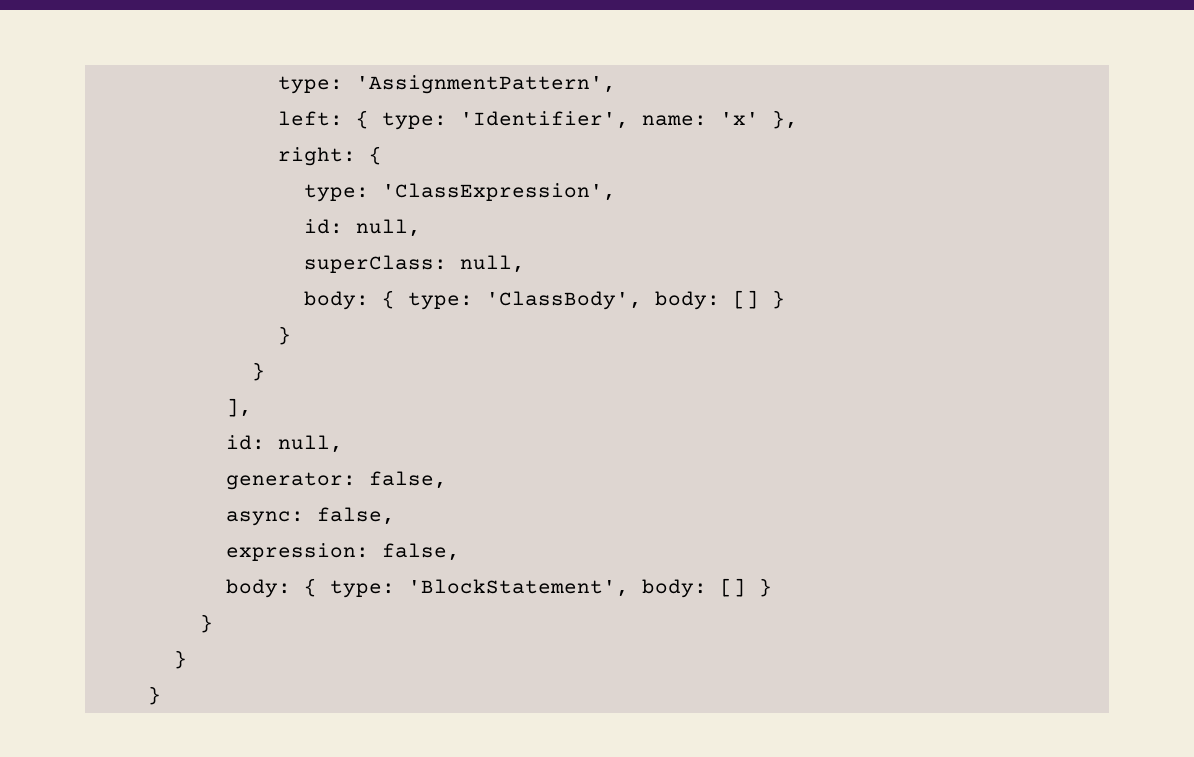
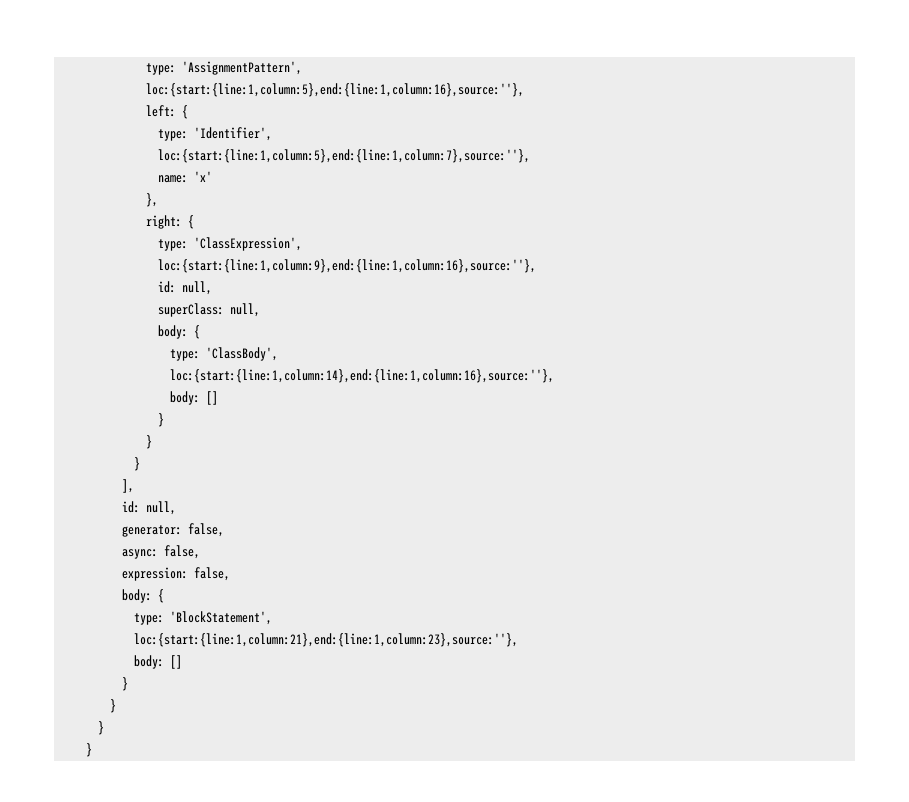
+ loc:{start:{line:1,column:5},end:{line:1,column:16},source:''},
- left: { type: 'Identifier', name: 'x' },
+ left: {
+ type: 'Identifier',
+ loc:{start:{line:1,column:5},end:{line:1,column:7},source:''},
+ name: 'x'
+ },
+ loc:{start:{line:1,column:9},end:{line:1,column:16},source:''},
  superClass: null,
- body: { type: 'ClassBody', body: [] }
+ body: {
+ type: 'ClassBody',
+ loc:{start:{line:1,column:14},end:{line:1,column:16},source:''},
+ body: []
+ }
  expression: false,
- body: { type: 'BlockStatement', body: [] }
+ body: {
+ type: 'BlockStatement',
+ loc:{start:{line:1,column:21},end:{line:1,column:23},source:''},
+ body: []
+ }

